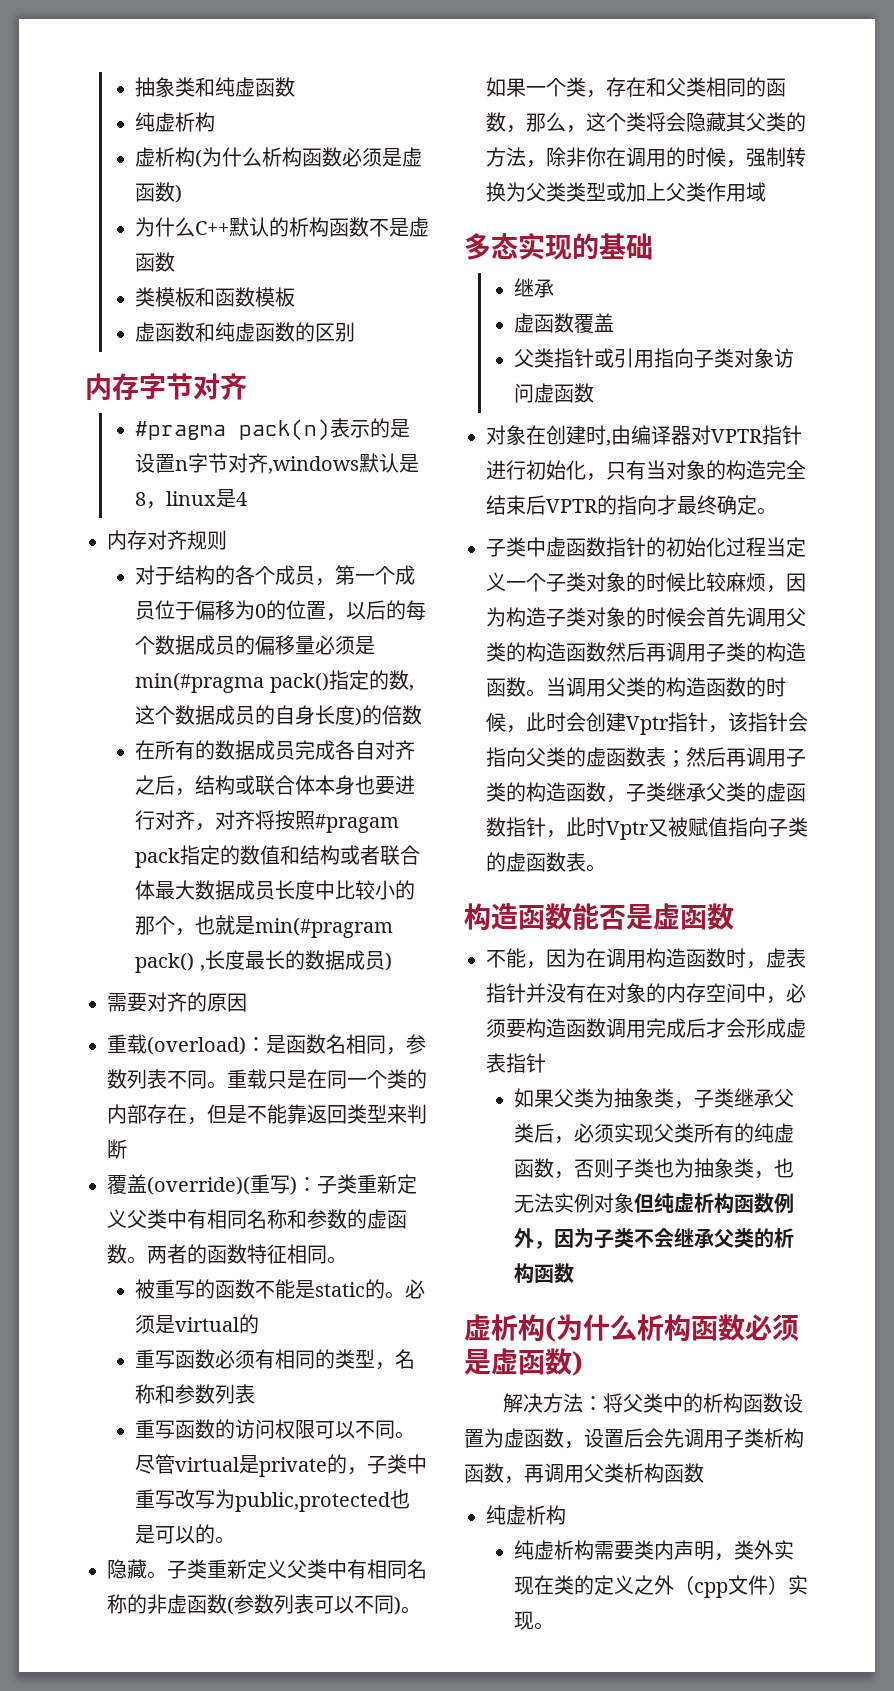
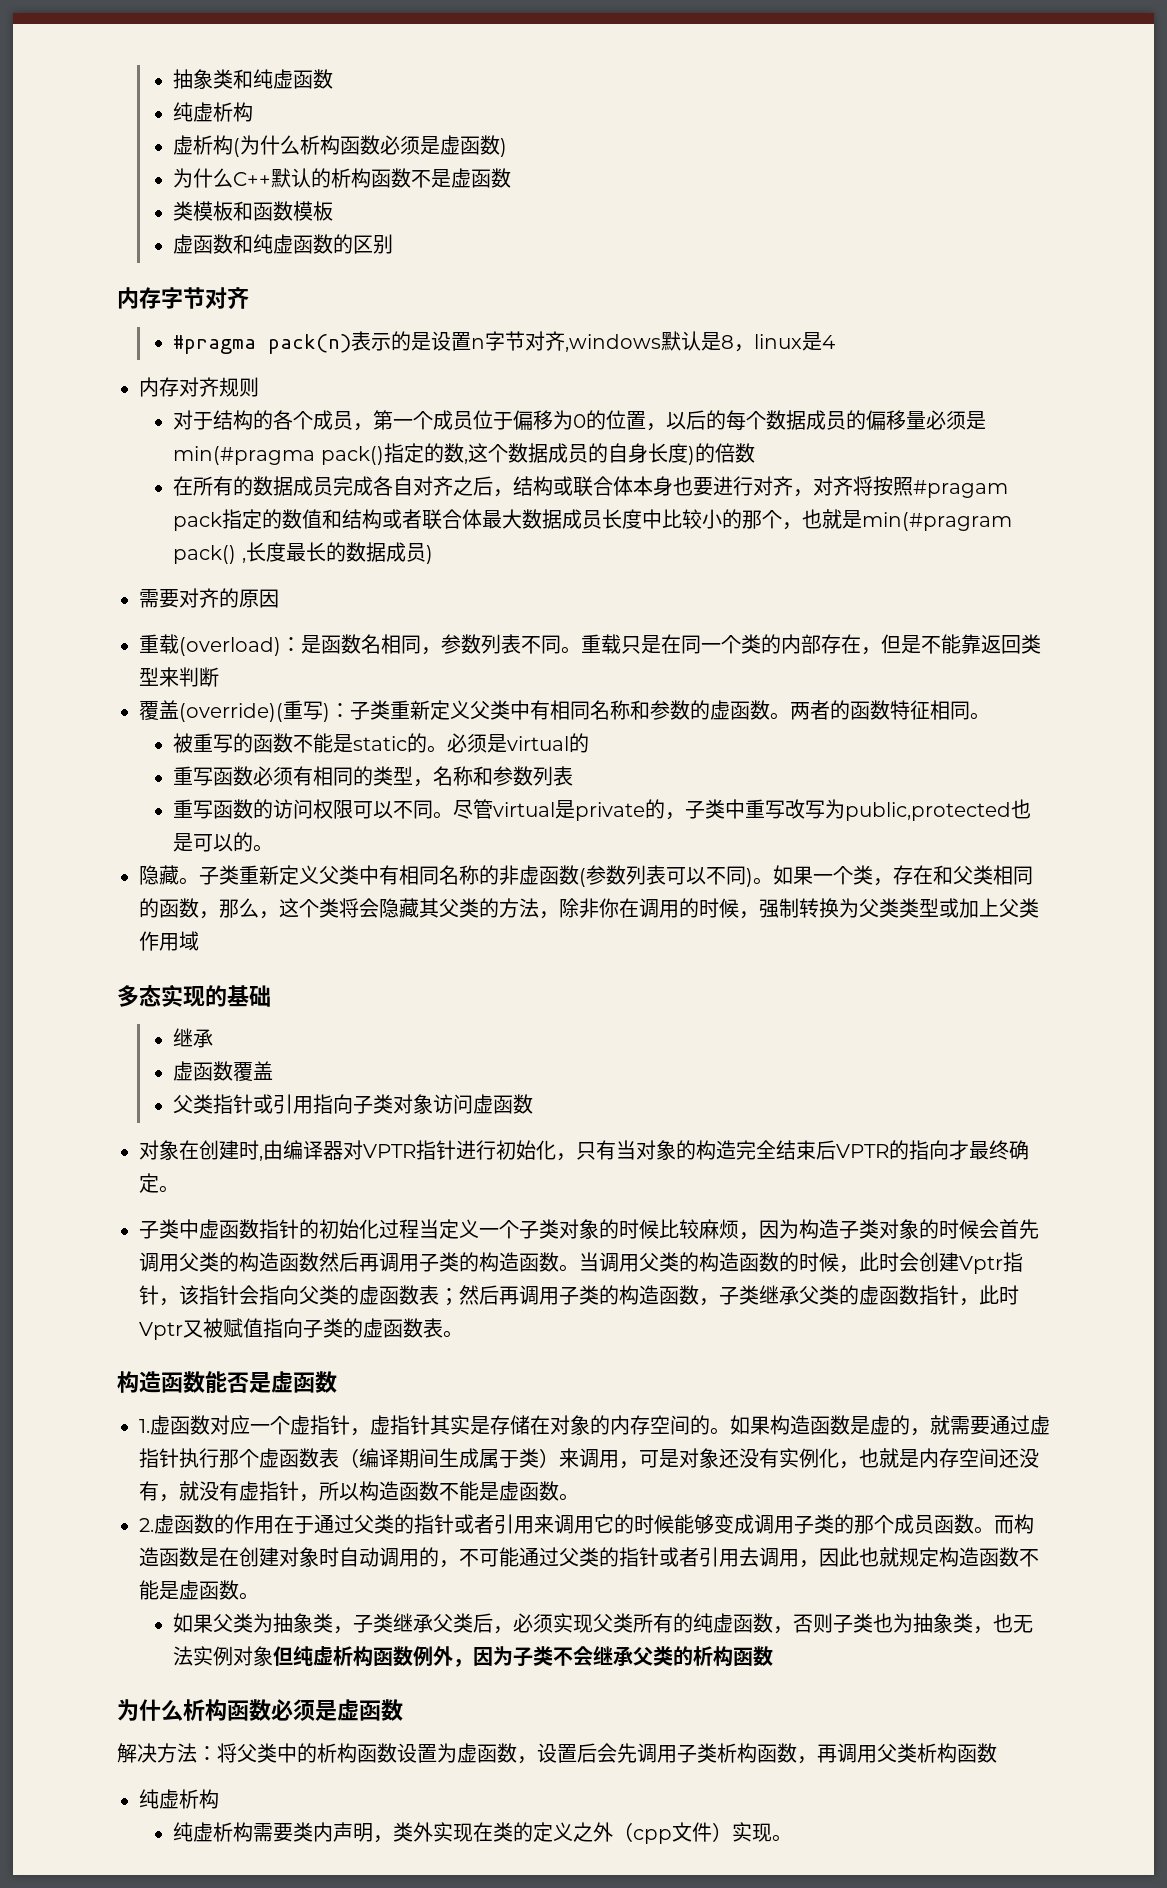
- 不能，因为在调用构造函数时，虚表指针并没有在对象的内存空间中，必须要构造函数调用完成后才会形成虚表指针
+ 1.虚函数对应一个虚指针，虚指针其实是存储在对象的内存空间的。如果构造函数是虚的，就需要通过虚指针执行那个虚函数表（编译期间生成属于类）来调用，可是对象还没有实例化，也就是内存空间还没有，就没有虚指针，所以构造函数不能是虚函数。
+ 2.虚函数的作用在于通过父类的指针或者引用来调用它的时候能够变成调用子类的那个成员函数。而构造函数是在创建对象时自动调用的，不可能通过父类的指针或者引用去调用，因此也就规定构造函数不能是虚函数。
  如果父类为抽象类，子类继承父类后，必须实现父类所有的纯虚函数，否则子类也为抽象类，也无法实例对象但纯虚析构函数例外，因为子类不会继承父类的析构函数
- 虚析构(为什么析构函数必须是虚函数)
+ 为什么析构函数必须是虚函数

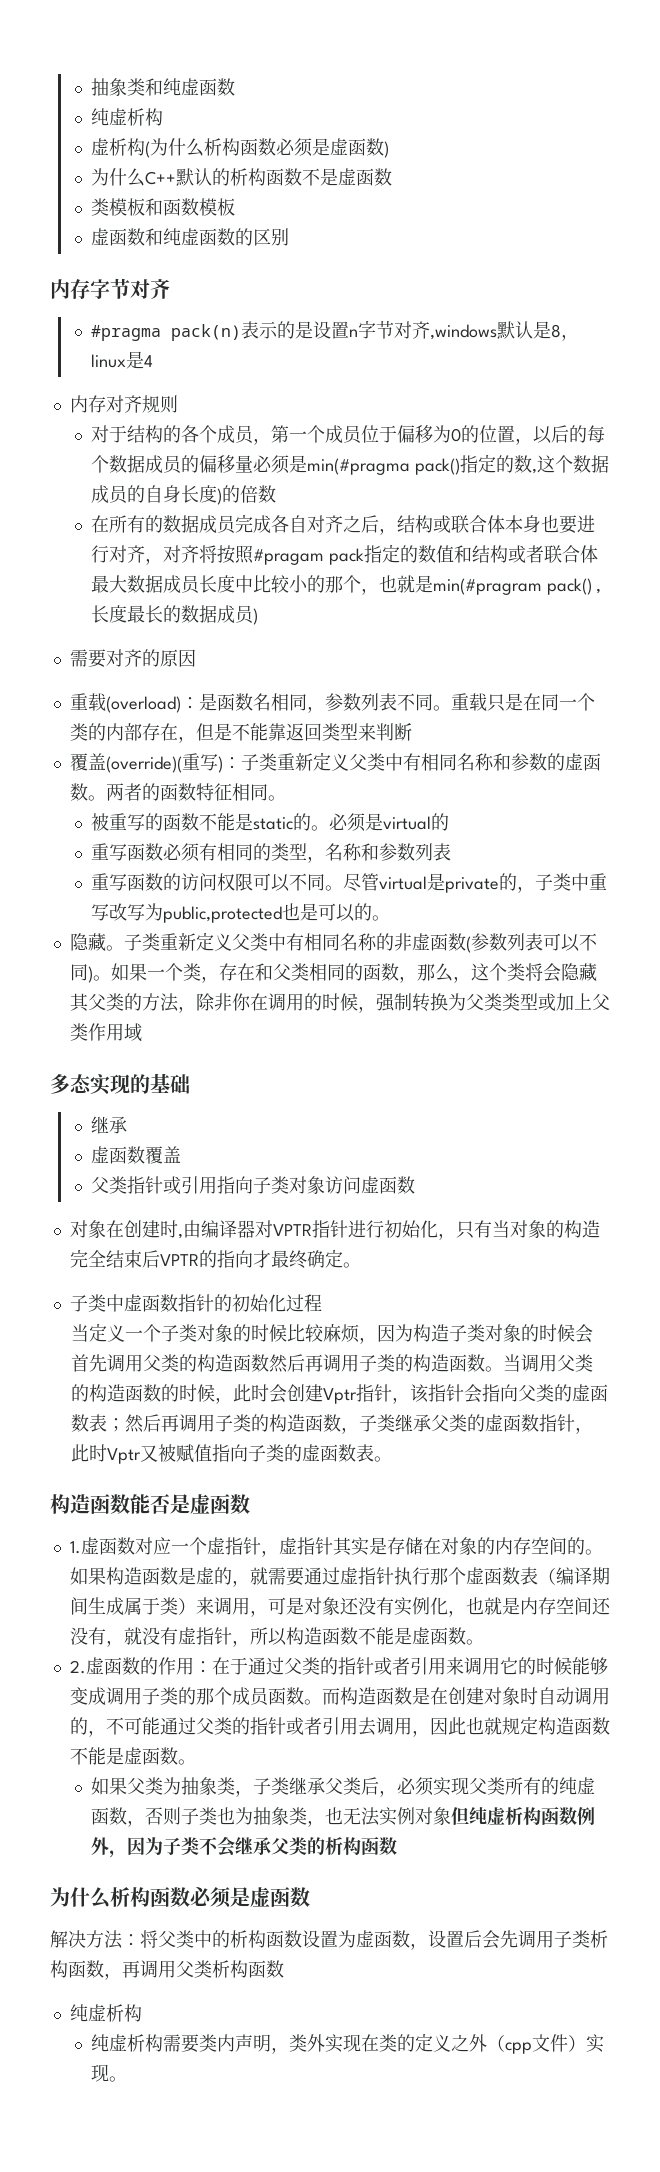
- 子类中虚函数指针的初始化过程当定义一个子类对象的时候比较麻烦，因为构造子类对象的时候会首先调用父类的构造函数然后再调用子类的构造函数。
+ 子类中虚函数指针的初始化过程
+ 当定义一个子类对象的时候比较麻烦，因为构造子类对象的时候会首先调用父类的构造函数然后再调用子类的构造函数。
- 2.虚函数的作用在于通过父类的指针或者引用来调用它的时候能够变成调用子类的那个成员函数。
+ 2.虚函数的作用：在于通过父类的指针或者引用来调用它的时候能够变成调用子类的那个成员函数。

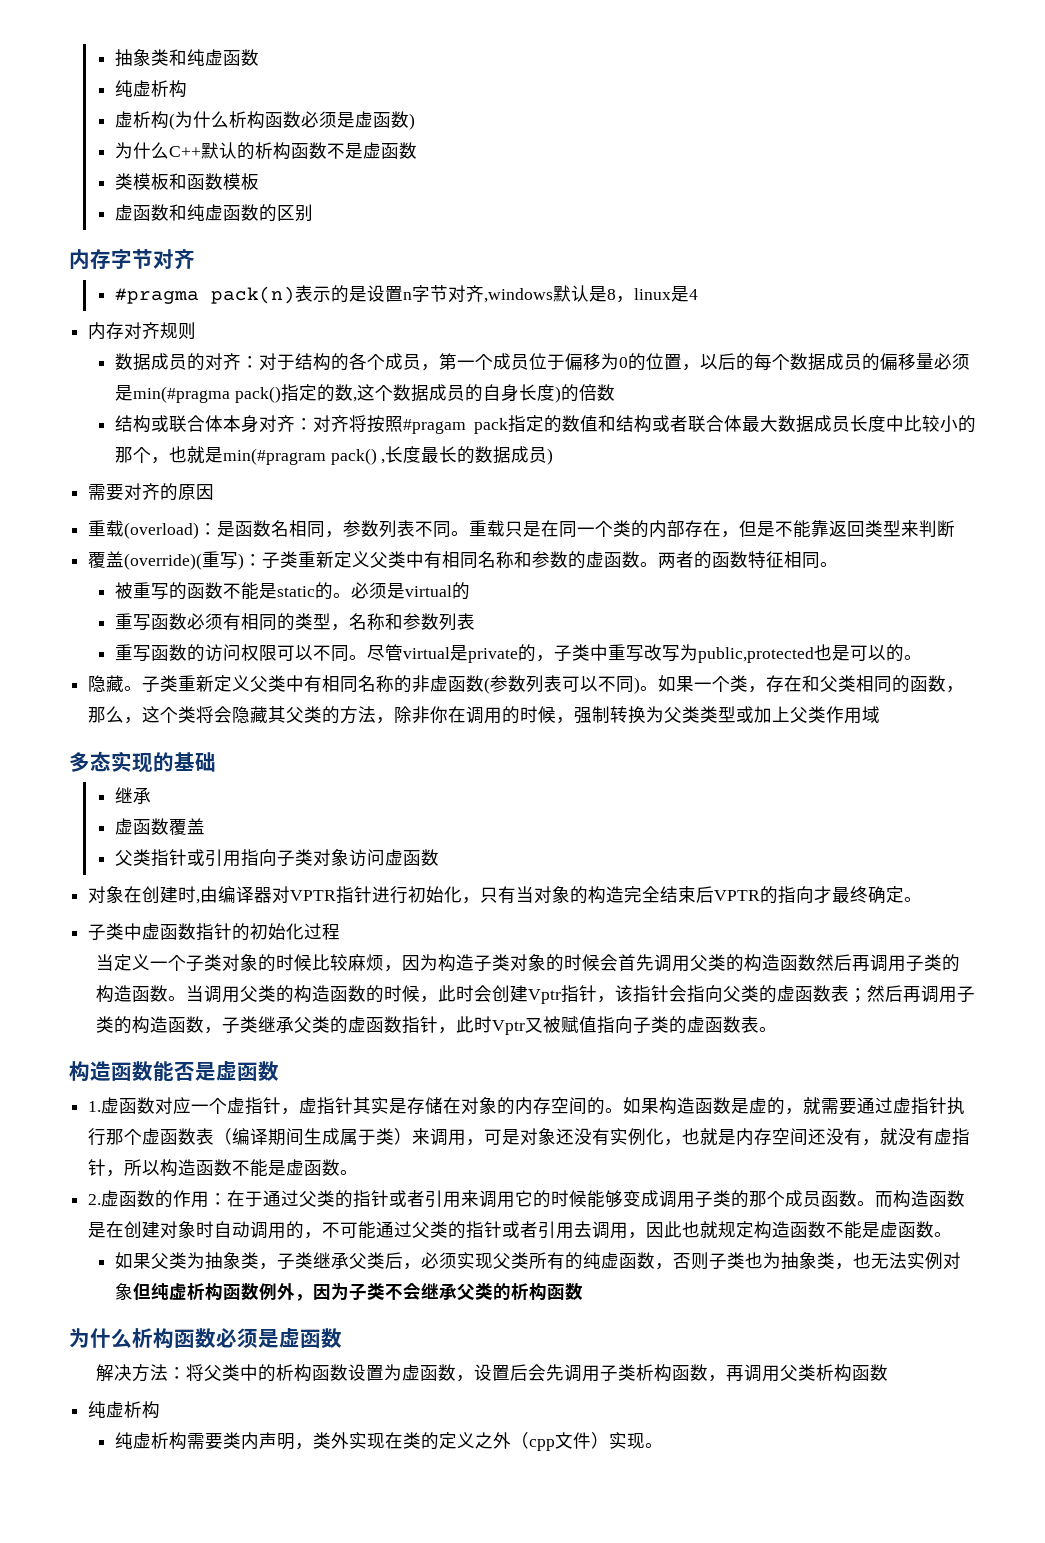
- 对于结构的各个成员，第一个成员位于偏移为0的位置，以后的每个数据成员的偏移量必须是min(#pragma pack()指定的数,这个数据成员的自身长度)的倍数
+ 数据成员的对齐：对于结构的各个成员，第一个成员位于偏移为0的位置，以后的每个数据成员的偏移量必须是min(#pragma pack()指定的数,这个数据成员的自身长度)的倍数
- 在所有的数据成员完成各自对齐之后，结构或联合体本身也要进行对齐，对齐将按照#pragam pack指定的数值和结构或者联合体最大数据成员长度中比较小的那个，也就是min(#pragram pack() ,长度最长的数据成员)
+ 结构或联合体本身对齐：对齐将按照#pragam pack指定的数值和结构或者联合体最大数据成员长度中比较小的那个，也就是min(#pragram pack() ,长度最长的数据成员)

